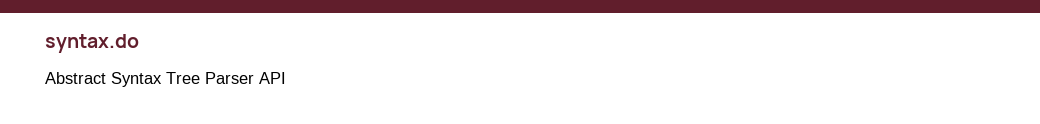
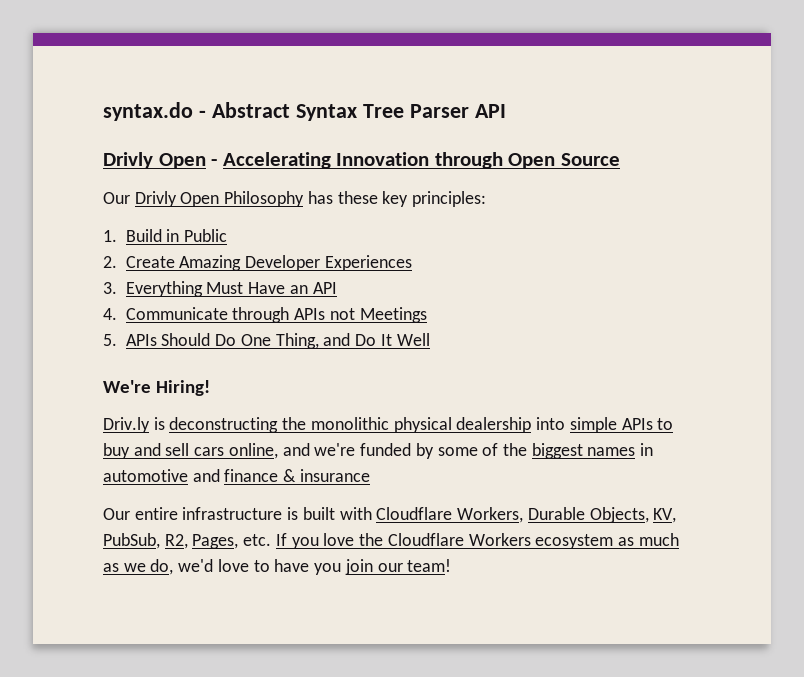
- syntax.do
- Abstract Syntax Tree Parser API
+ syntax.do - Abstract Syntax Tree Parser API
+ Drivly Open - Accelerating Innovation through Open Source
+ Our Drivly Open Philosophy has these key principles:
+ 1. Build in Public
+ 2. Create Amazing Developer Experiences
+ 3. Everything Must Have an API
+ 4. Communicate through APIs not Meetings
+ 5. APIs Should Do One Thing, and Do It Well
+ We're Hiring!
+ Driv.ly is deconstructing the monolithic physical dealership into simple APIs to buy and sell cars online, and we're funded by some of the biggest names in automotive and finance & insurance
+ Our entire infrastructure is built with Cloudflare Workers, Durable Objects, KV, PubSub, R2, Pages, etc. If you love the Cloudflare Workers ecosystem as much as we do, we'd love to have you join our team!

